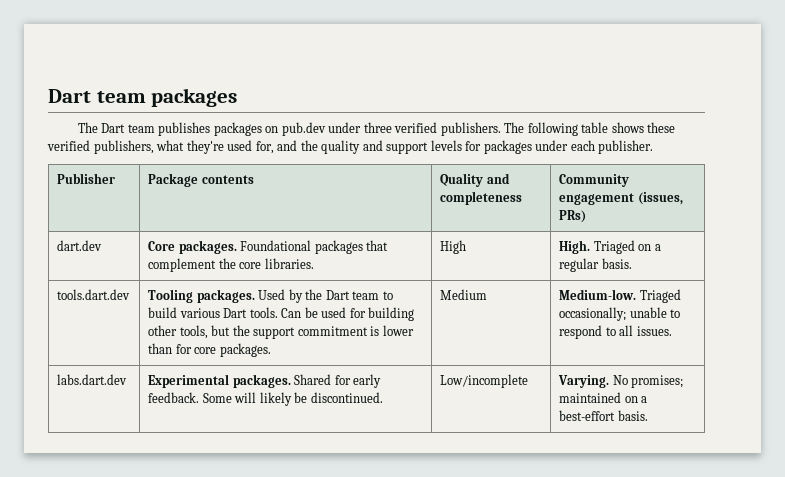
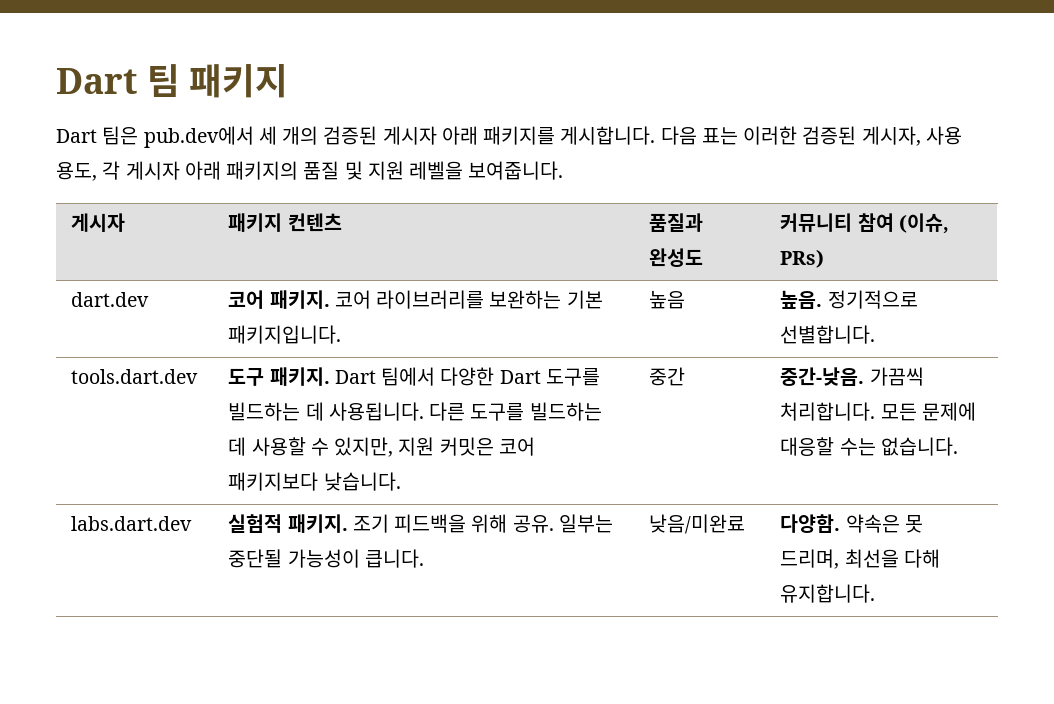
- Dart team packages
- The Dart team publishes packages on pub.dev under three verified publishers. The following table shows these verified publishers, what they're used for, and the quality and support levels for packages under each publisher.
- Publisher | Package contents | Quality and completeness | Community engagement (issues, PRs)
- dart.dev | Core packages. Foundational packages that complement the core libraries. | High | High. Triaged on a regular basis.
- tools.dart.dev | Tooling packages. Used by the Dart team to build various Dart tools. Can be used for building other tools, but the support commitment is lower than for core packages. | Medium | Medium-low. Triaged occasionally; unable to respond to all issues.
- labs.dart.dev | Experimental packages. Shared for early feedback. Some will likely be discontinued. | Low/incomplete | Varying. No promises; maintained on a best-effort basis.
+ Dart 팀 패키지
+ Dart 팀은 pub.dev에서 세 개의 검증된 게시자 아래 패키지를 게시합니다. 다음 표는 이러한 검증된 게시자, 사용 용도, 각 게시자 아래 패키지의 품질 및 지원 레벨을 보여줍니다.
+ 게시자 | 패키지 컨텐츠 | 품질과 완성도 | 커뮤니티 참여 (이슈, PRs)
+ dart.dev | 코어 패키지. 코어 라이브러리를 보완하는 기본 패키지입니다. | 높음 | 높음. 정기적으로 선별합니다.
+ tools.dart.dev | 도구 패키지. Dart 팀에서 다양한 Dart 도구를 빌드하는 데 사용됩니다. 다른 도구를 빌드하는 데 사용할 수 있지만, 지원 커밋은 코어 패키지보다 낮습니다. | 중간 | 중간-낮음. 가끔씩 처리합니다. 모든 문제에 대응할 수는 없습니다.
+ labs.dart.dev | 실험적 패키지. 조기 피드백을 위해 공유. 일부는 중단될 가능성이 큽니다. | 낮음/미완료 | 다양함. 약속은 못 드리며, 최선을 다해 유지합니다.

